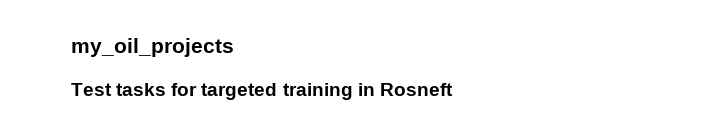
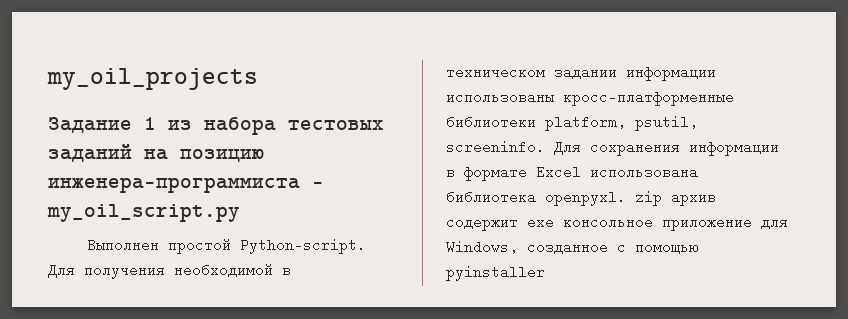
- Test tasks for targeted training in Rosneft
+ Задание 1 из набора тестовых заданий на позицию инженера-программиста - my_oil_script.py
+ Выполнен простой Python-script. Для получения необходимой в техническом задании информации использованы кросс-платформенные библиотеки platform, psutil, screeninfo. Для сохранения информации в формате Excel использована библиотека openpyxl. zip архив содержит exe консольное приложение для Windows, созданное с помощью pyinstaller

